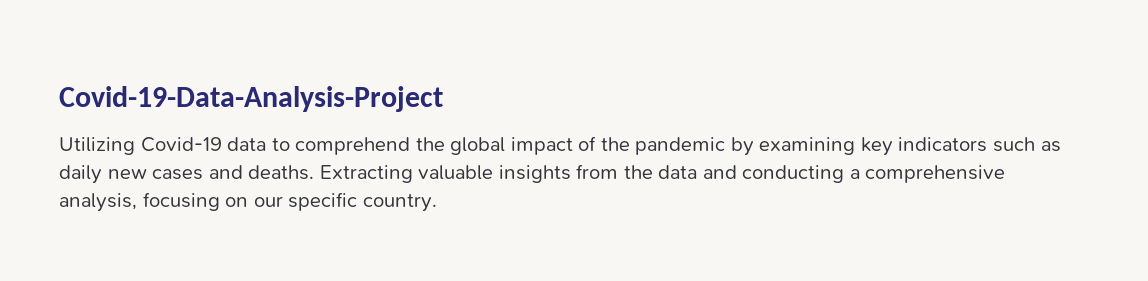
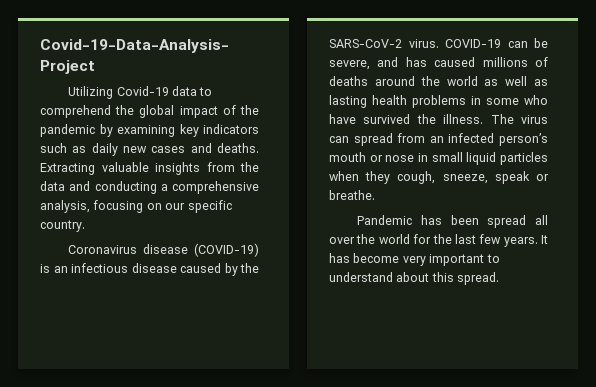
+ Coronavirus disease (COVID-19) is an infectious disease caused by the SARS-CoV-2 virus. COVID-19 can be severe, and has caused millions of deaths around the world as well as lasting health problems in some who have survived the illness. The virus can spread from an infected person’s mouth or nose in small liquid particles when they cough, sneeze, speak or breathe.
+ Pandemic has been spread all over the world for the last few years. It has become very important to understand about this spread.

